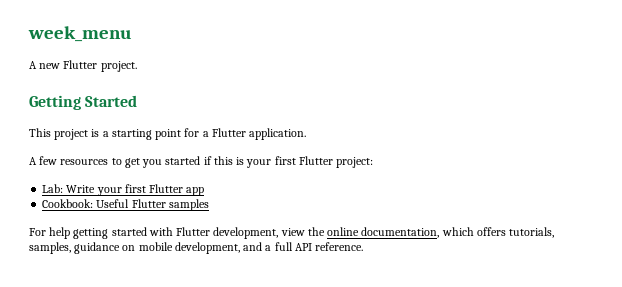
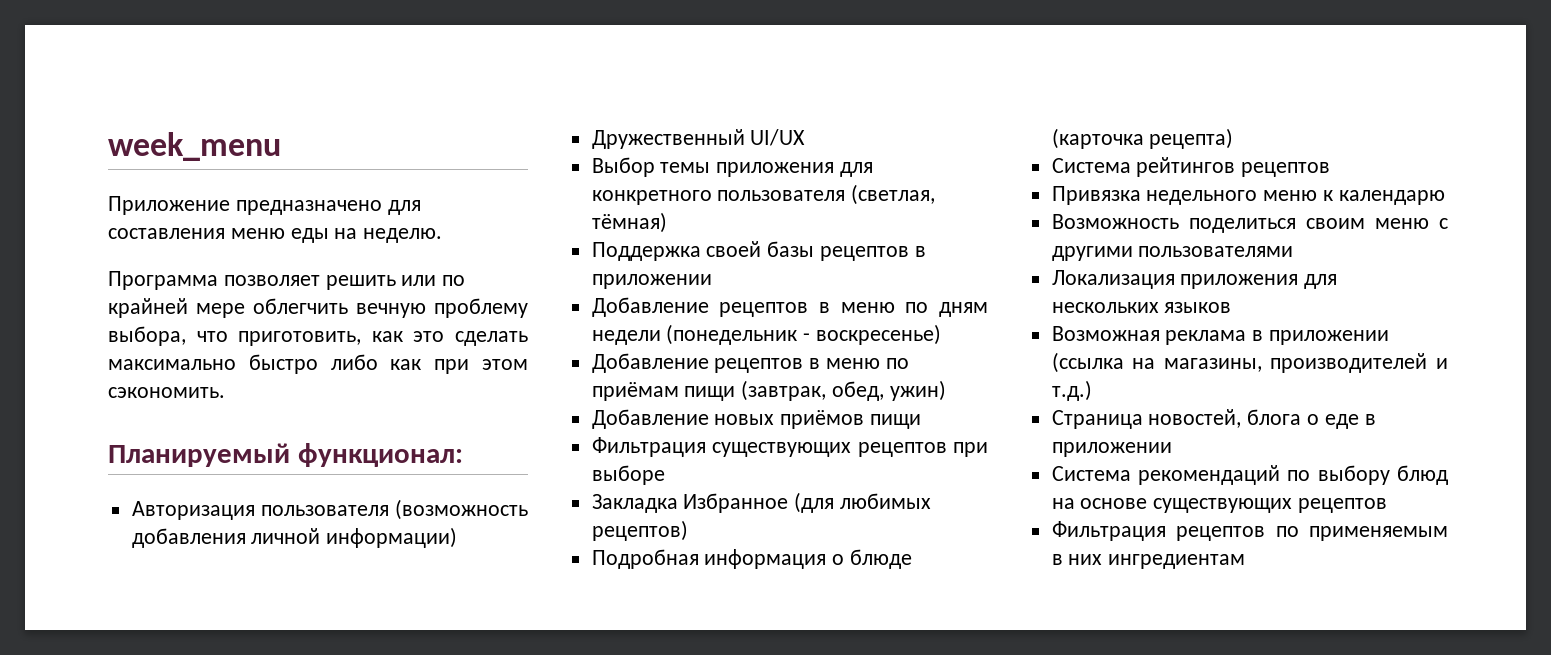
- A new Flutter project.
- Getting Started
- This project is a starting point for a Flutter application.
- A few resources to get you started if this is your first Flutter project:
- Lab: Write your first Flutter app
- Cookbook: Useful Flutter samples
- For help getting started with Flutter development, view the online documentation, which offers tutorials, samples, guidance on mobile development, and a full API reference.
+ Приложение предназначено для составления меню еды на неделю.
+ Программа позволяет решить или по крайней мере облегчить вечную проблему выбора, что приготовить, как это сделать максимально быстро либо как при этом сэкономить.
+ Планируемый функционал:
+ Авторизация пользователя (возможность добавления личной информации)
+ Дружественный UI/UX
+ Выбор темы приложения для конкретного пользователя (светлая, тёмная)
+ Поддержка своей базы рецептов в приложении
+ Добавление рецептов в меню по дням недели (понедельник - воскресенье)
+ Добавление рецептов в меню по приёмам пищи (завтрак, обед, ужин)
+ Добавление новых приёмов пищи
+ Фильтрация существующих рецептов при выборе
+ Закладка Избранное (для любимых рецептов)
+ Подробная информация о блюде (карточка рецепта)
+ Система рейтингов рецептов
+ Привязка недельного меню к календарю
+ Возможность поделиться своим меню с другими пользователями
+ Локализация приложения для нескольких языков
+ Возможная реклама в приложении (ссылка на магазины, производителей и т.д.)
+ Страница новостей, блога о еде в приложении
+ Система рекомендаций по выбору блюд на основе существующих рецептов
+ Фильтрация рецептов по применяемым в них ингредиентам

